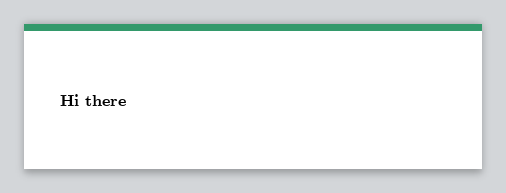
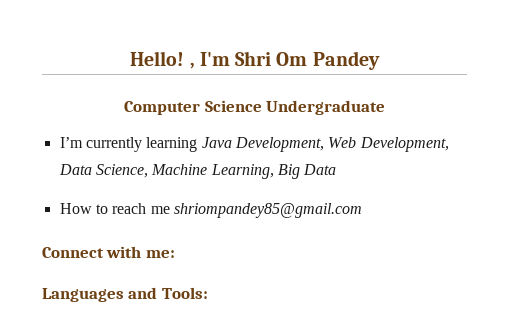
- Hi there
+ Hello! , I'm Shri Om Pandey
+ Computer Science Undergraduate
+ I’m currently learning Java Development, Web Development, Data Science, Machine Learning, Big Data
+ How to reach me shriompandey85@gmail.com
+ Connect with me:
+ Languages and Tools:

